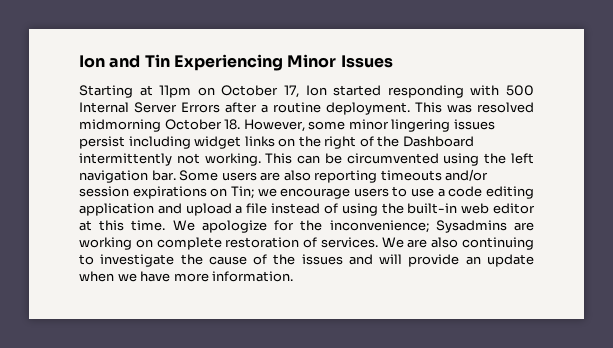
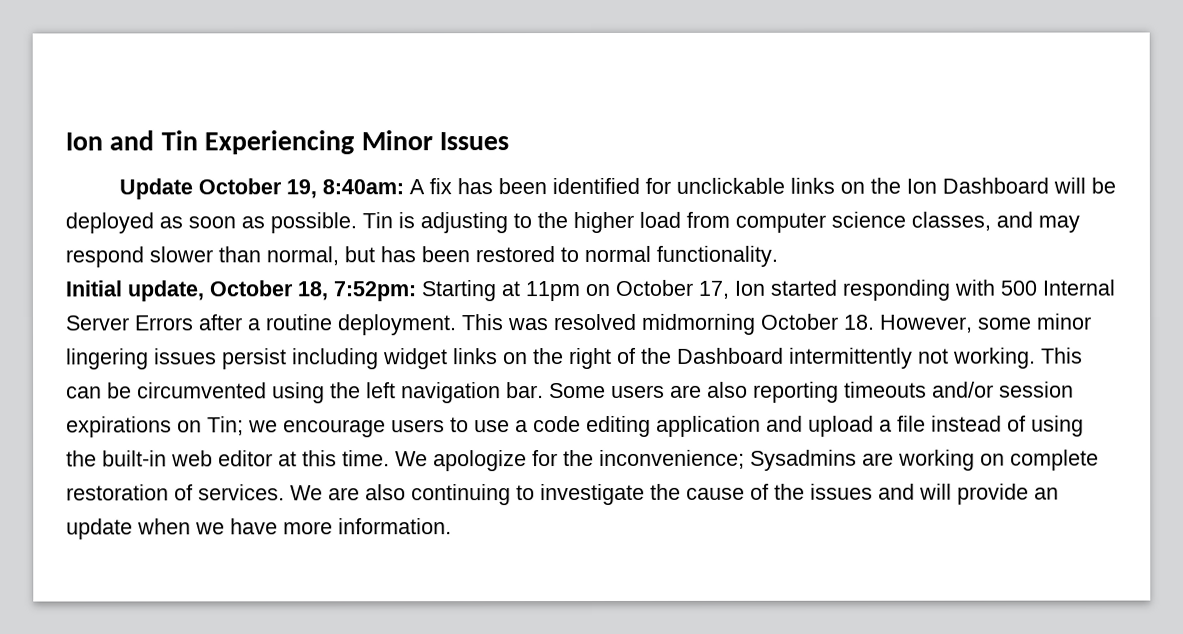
- Starting at 11pm on October 17, Ion started responding with 500 Internal Server Errors after a routine deployment.
+ Update October 19, 8:40am: A fix has been identified for unclickable links on the Ion Dashboard will be deployed as soon as possible. Tin is adjusting to the higher load from computer science classes, and may respond slower than normal, but has been restored to normal functionality.
+ Initial update, October 18, 7:52pm: Starting at 11pm on October 17, Ion started responding with 500 Internal Server Errors after a routine deployment.

